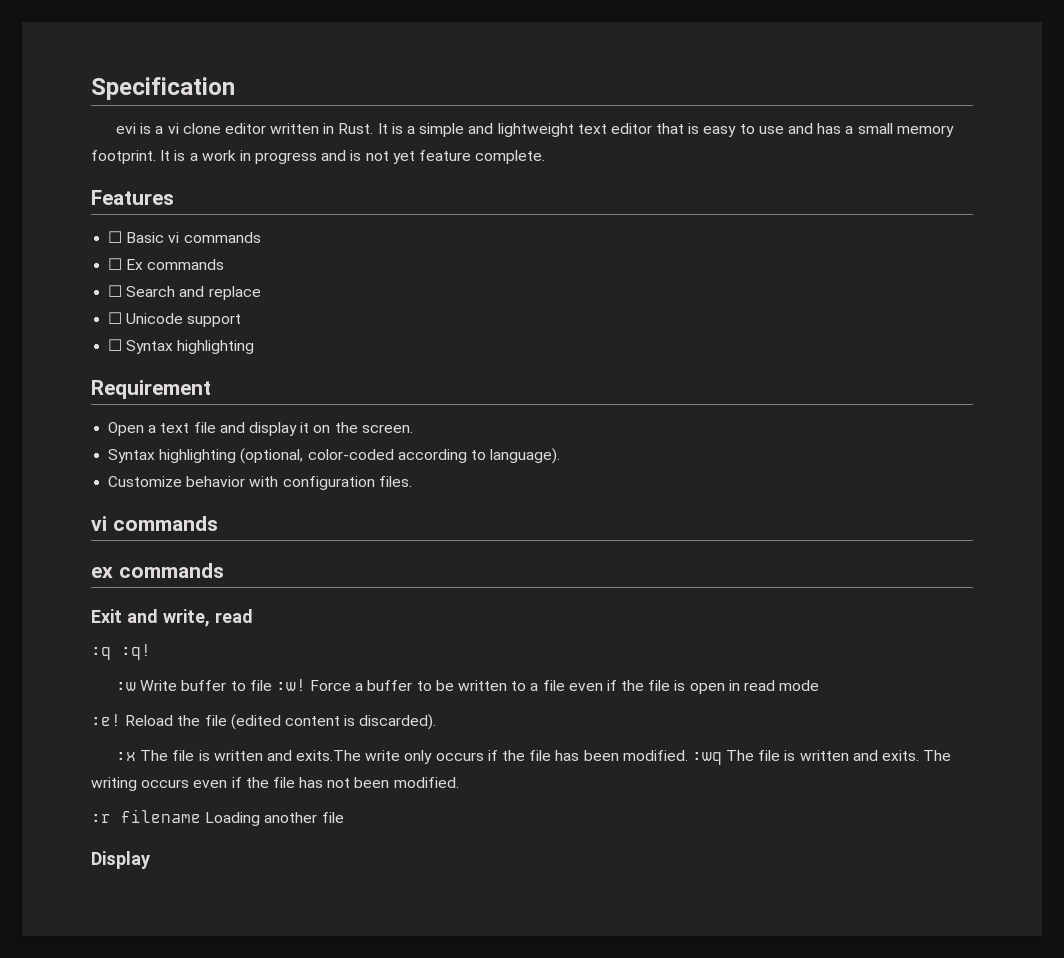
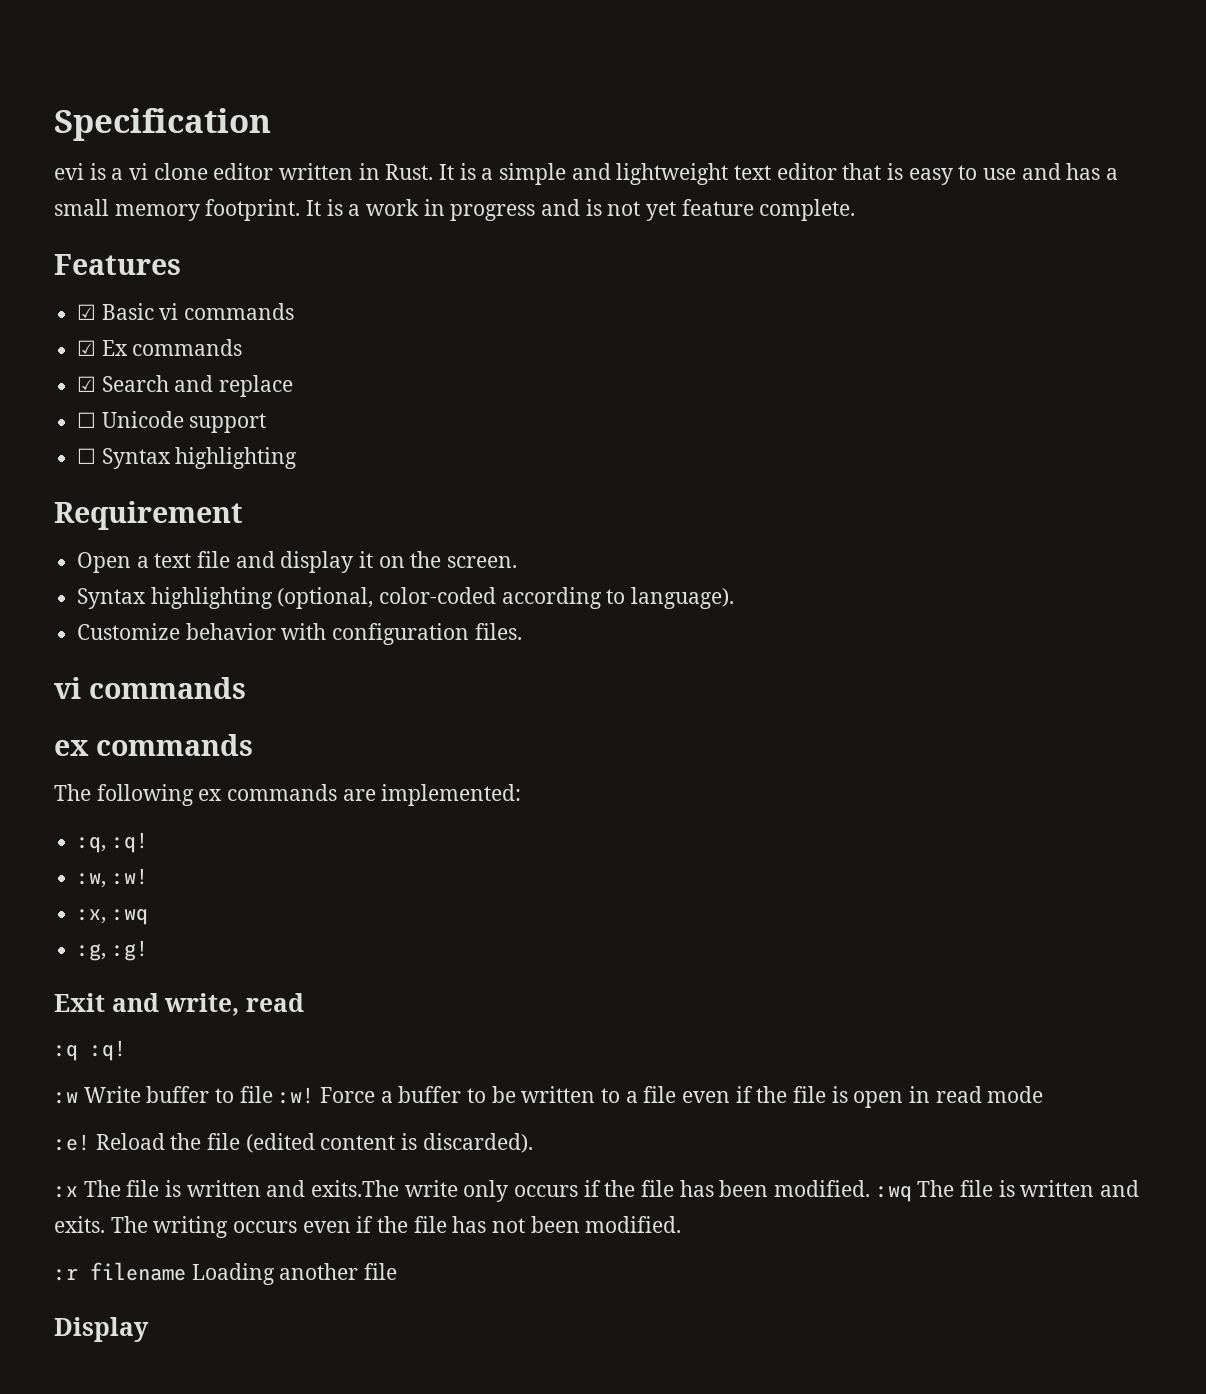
- ☐ Basic vi commands
+ ☑ Basic vi commands
- ☐ Ex commands
+ ☑ Ex commands
- ☐ Search and replace
+ ☑ Search and replace
+ The following ex commands are implemented:
+ :q, :q!
+ :w, :w!
+ :x, :wq
+ :g, :g!

